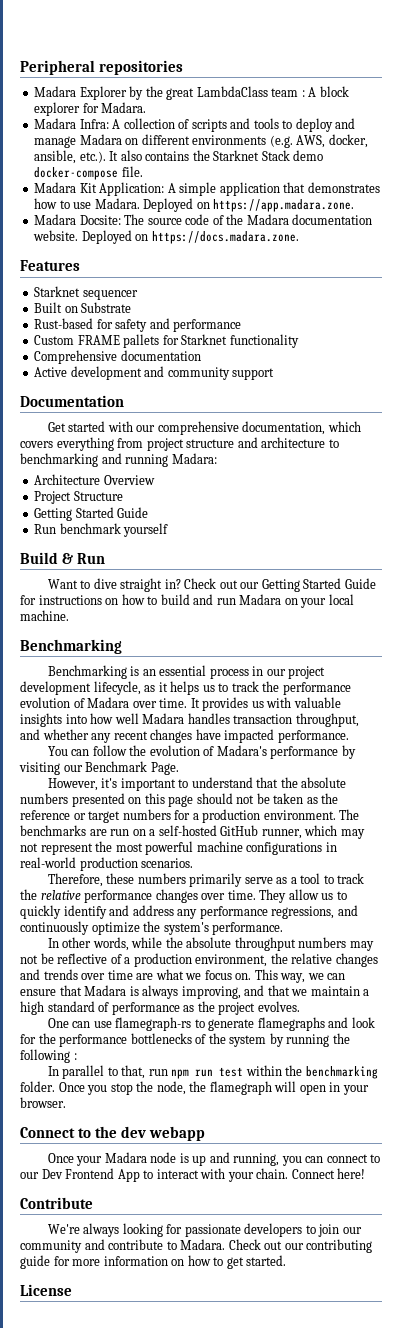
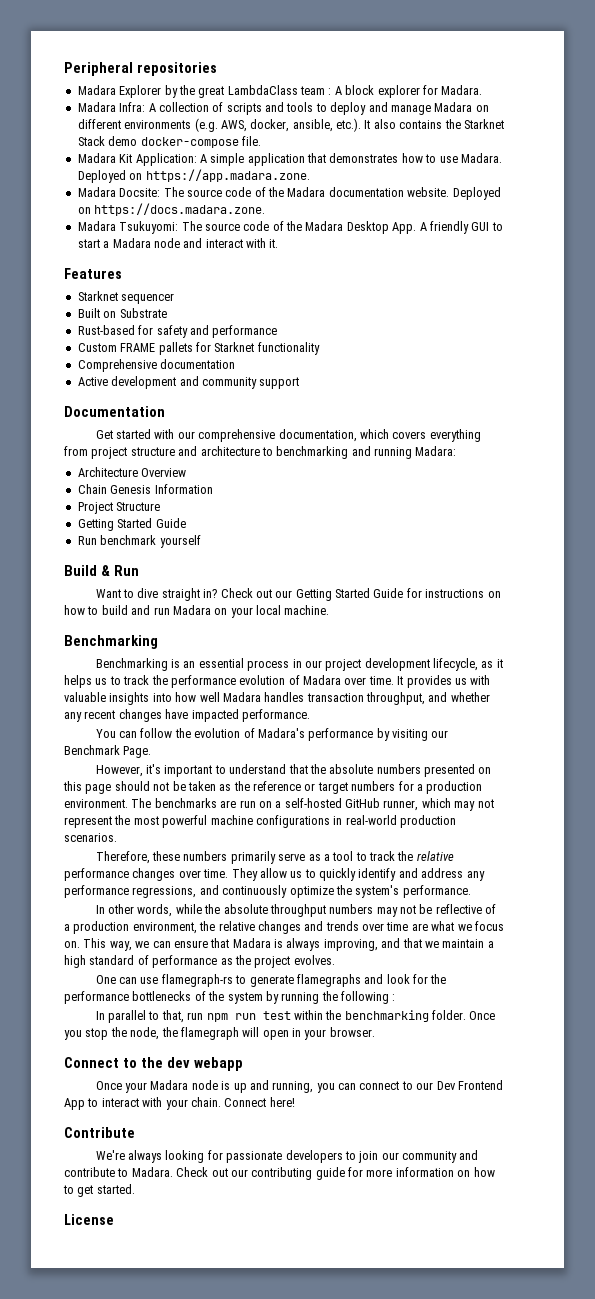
+ Madara Tsukuyomi: The source code of the Madara Desktop App. A friendly GUI to start a Madara node and interact with it.
+ Chain Genesis Information

